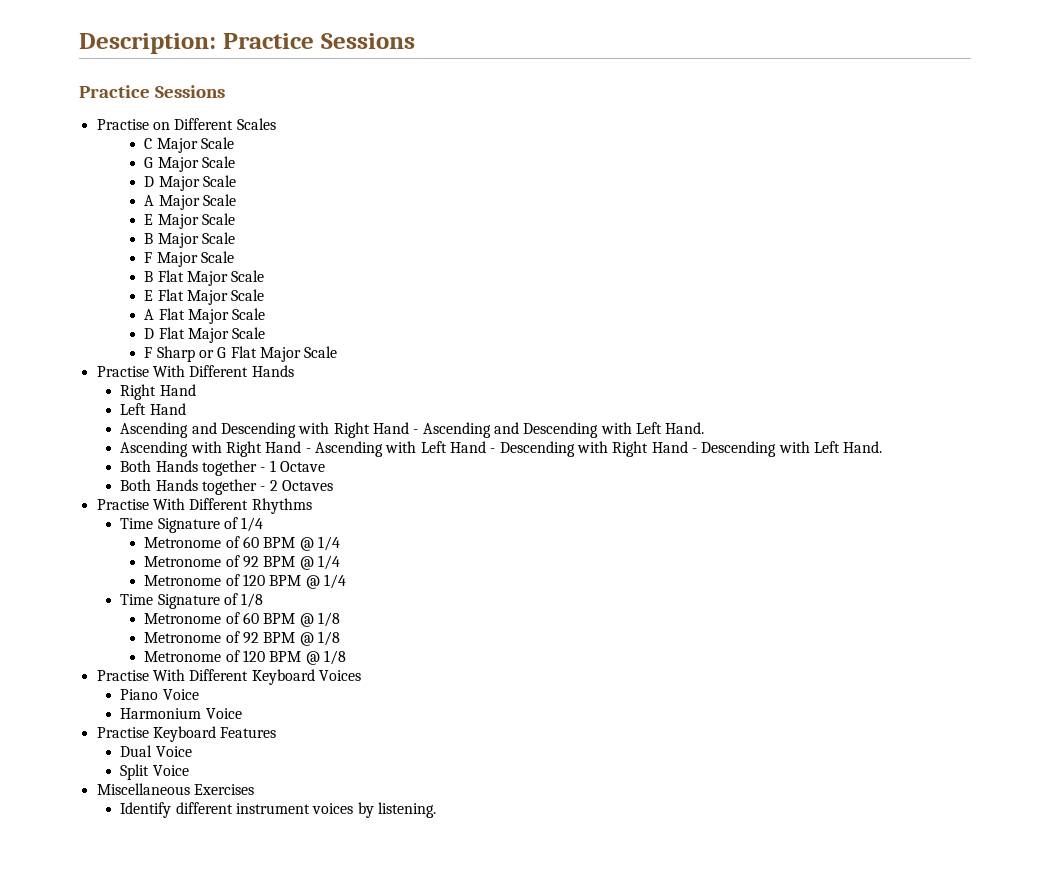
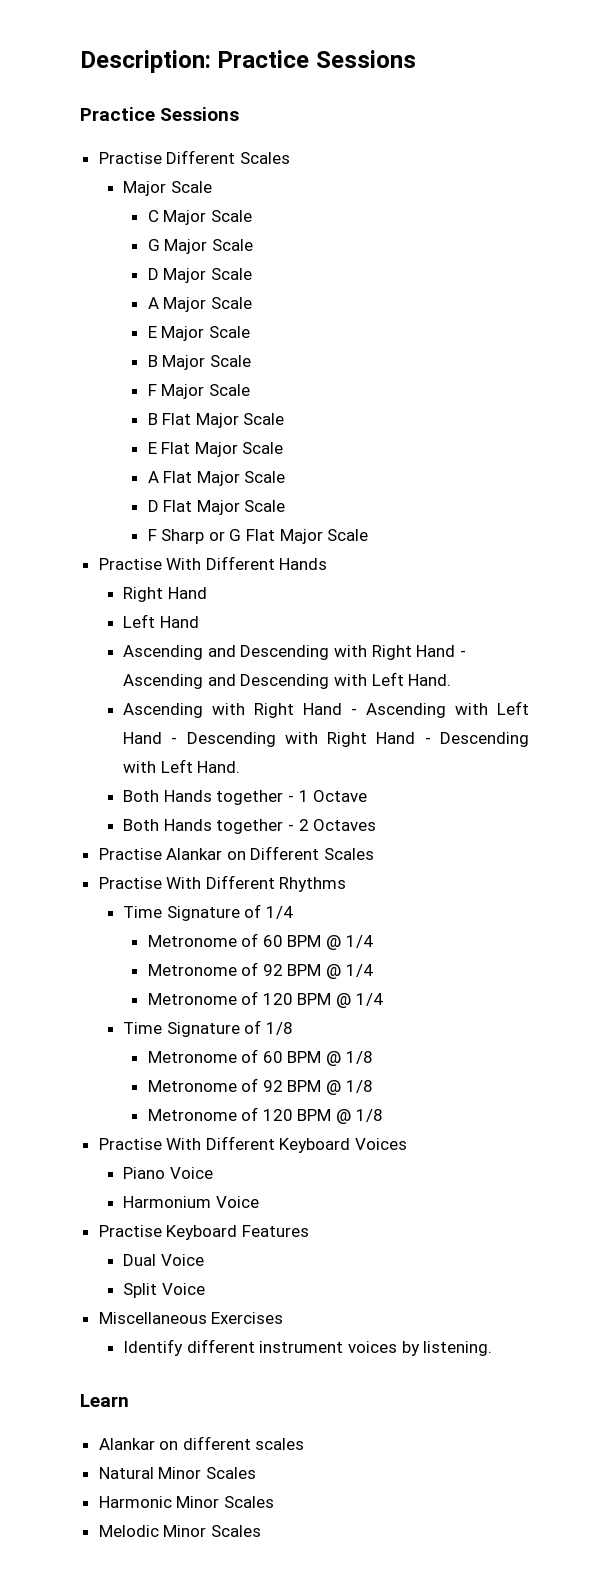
- Practise on Different Scales
+ Practise Different Scales
+ Major Scale
+ Practise Alankar on Different Scales
+ Learn
+ Alankar on different scales
+ Natural Minor Scales
+ Harmonic Minor Scales
+ Melodic Minor Scales

